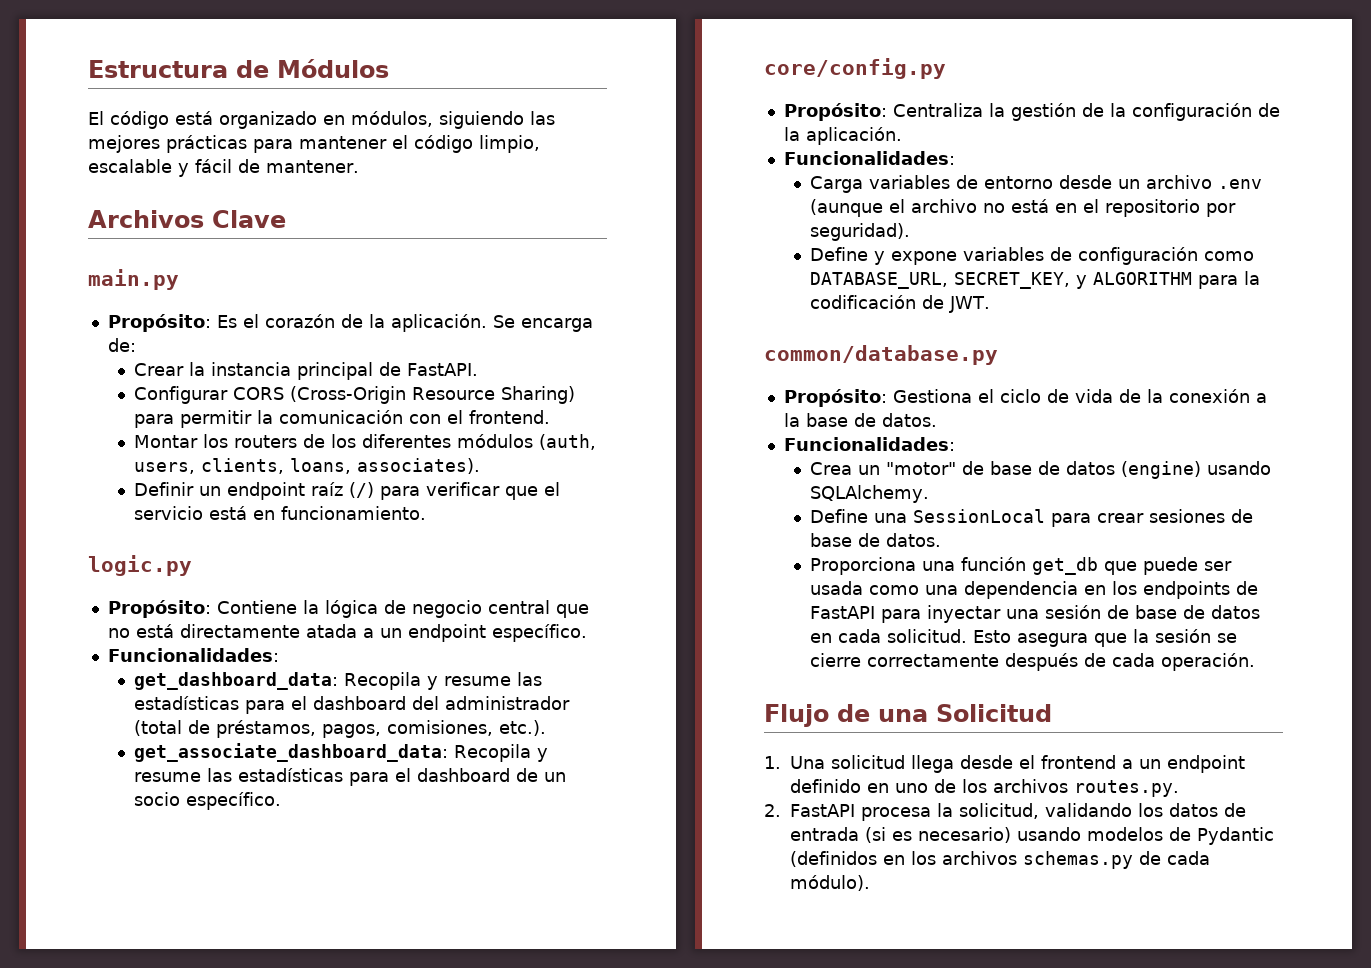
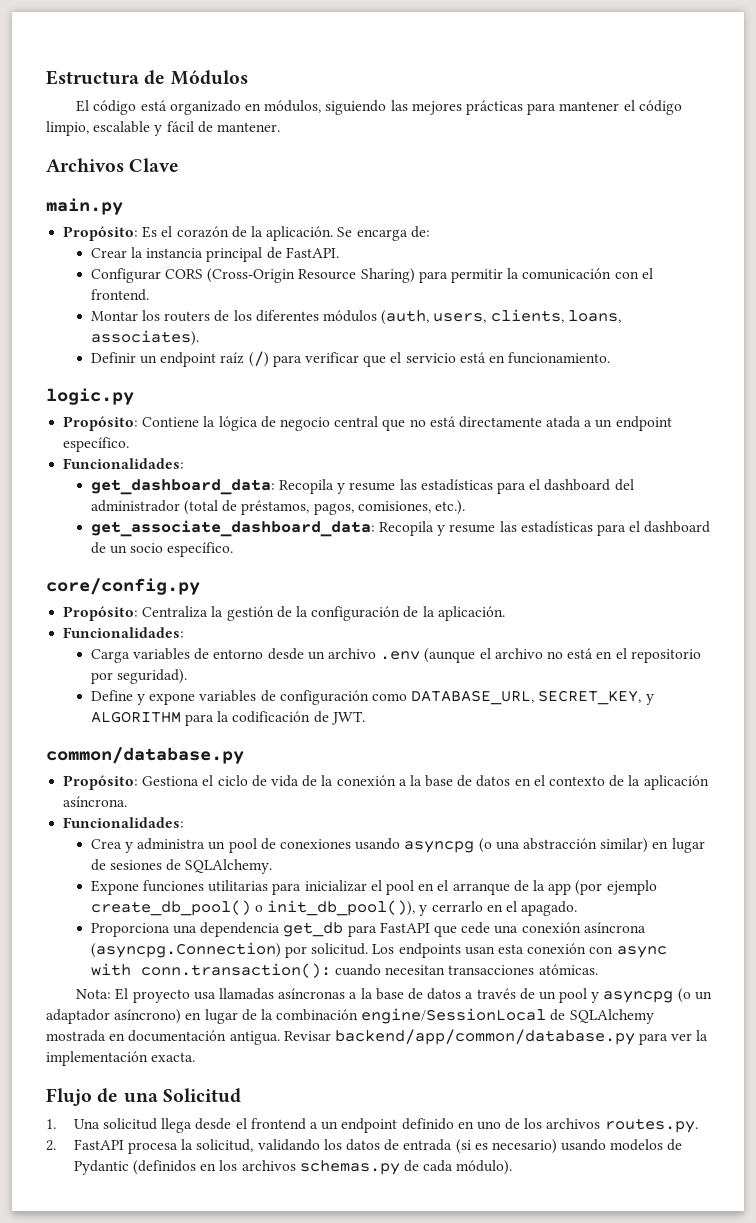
- Propósito: Gestiona el ciclo de vida de la conexión a la base de datos.
+ Propósito: Gestiona el ciclo de vida de la conexión a la base de datos en el contexto de la aplicación asíncrona.
  Funcionalidades:
- Crea un "motor" de base de datos (engine) usando SQLAlchemy.
- Define una SessionLocal para crear sesiones de base de datos.
- Proporciona una función get_db que puede ser usada como una dependencia en los endpoints de FastAPI para inyectar una sesión de base de datos en cada solicitud. Esto asegura que la sesión se cierre correctamente después de cada operación.
+ Crea y administra un pool de conexiones usando asyncpg (o una abstracción similar) en lugar de sesiones de SQLAlchemy.
+ Expone funciones utilitarias para inicializar el pool en el arranque de la app (por ejemplo create_db_pool() o init_db_pool()), y cerrarlo en el apagado.
+ Proporciona una dependencia get_db para FastAPI que cede una conexión asíncrona (asyncpg.Connection) por solicitud. Los endpoints usan esta conexión con async with conn.transaction(): cuando necesitan transacciones atómicas.
+ Nota: El proyecto usa llamadas asíncronas a la base de datos a través de un pool y asyncpg (o un adaptador asíncrono) en lugar de la combinación engine/SessionLocal de SQLAlchemy mostrada en documentación antigua. Revisar backend/app/common/database.py para ver la implementación exacta.

